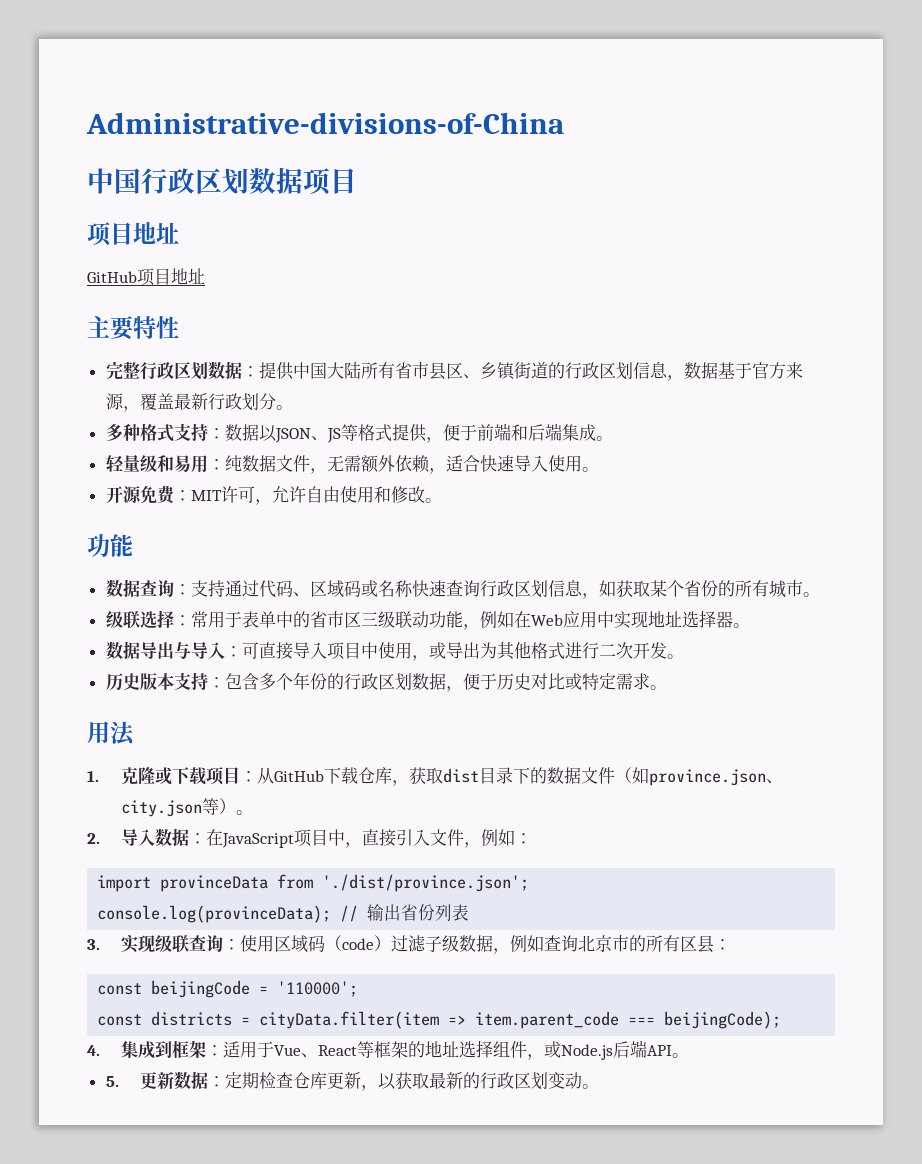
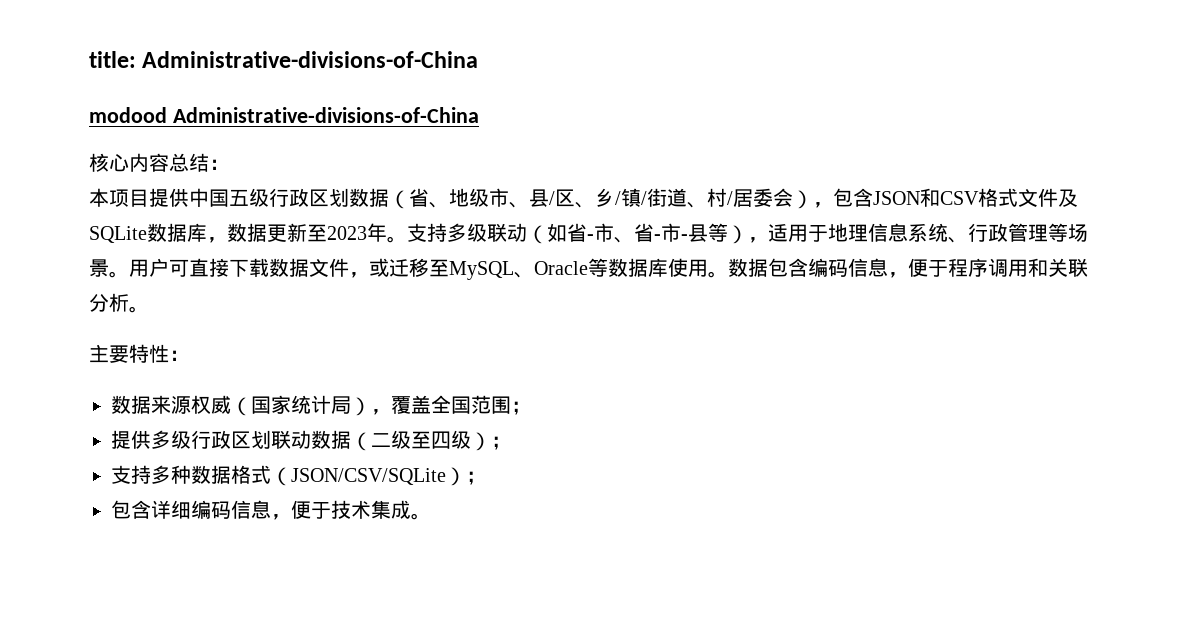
- Administrative-divisions-of-China
- 中国行政区划数据项目
- 项目地址
- GitHub项目地址
- 主要特性
- 完整行政区划数据：提供中国大陆所有省市县区、乡镇街道的行政区划信息，数据基于官方来源，覆盖最新行政划分。
- 多种格式支持：数据以JSON、JS等格式提供，便于前端和后端集成。
- 轻量级和易用：纯数据文件，无需额外依赖，适合快速导入使用。
- 开源免费：MIT许可，允许自由使用和修改。
- 功能
- 数据查询：支持通过代码、区域码或名称快速查询行政区划信息，如获取某个省份的所有城市。
- 级联选择：常用于表单中的省市区三级联动功能，例如在Web应用中实现地址选择器。
- 数据导出与导入：可直接导入项目中使用，或导出为其他格式进行二次开发。
- 历史版本支持：包含多个年份的行政区划数据，便于历史对比或特定需求。
- 用法
- 1.克隆或下载项目：从GitHub下载仓库，获取dist目录下的数据文件（如province.json、city.json等）。
- 2.导入数据：在JavaScript项目中，直接引入文件，例如：
- import provinceData from './dist/province.json';
- console.log(provinceData); // 输出省份列表
- 3.实现级联查询：使用区域码（code）过滤子级数据，例如查询北京市的所有区县：
- const beijingCode = '110000';
- const districts = cityData.filter(item => item.parent_code === beijingCode);
- 4.集成到框架：适用于Vue、React等框架的地址选择组件，或Node.js后端API。
- 5.更新数据：定期检查仓库更新，以获取最新的行政区划变动。
+ title: Administrative-divisions-of-China
+ modood Administrative-divisions-of-China
+ 核心内容总结：
+ 本项目提供中国五级行政区划数据（省、地级市、县/区、乡/镇/街道、村/居委会），包含JSON和CSV格式文件及SQLite数据库，数据更新至2023年。支持多级联动（如省-市、省-市-县等），适用于地理信息系统、行政管理等场景。用户可直接下载数据文件，或迁移至MySQL、Oracle等数据库使用。数据包含编码信息，便于程序调用和关联分析。
+ 主要特性：
+ 数据来源权威（国家统计局），覆盖全国范围；
+ 提供多级行政区划联动数据（二级至四级）；
+ 支持多种数据格式（JSON/CSV/SQLite）；
+ 包含详细编码信息，便于技术集成。

